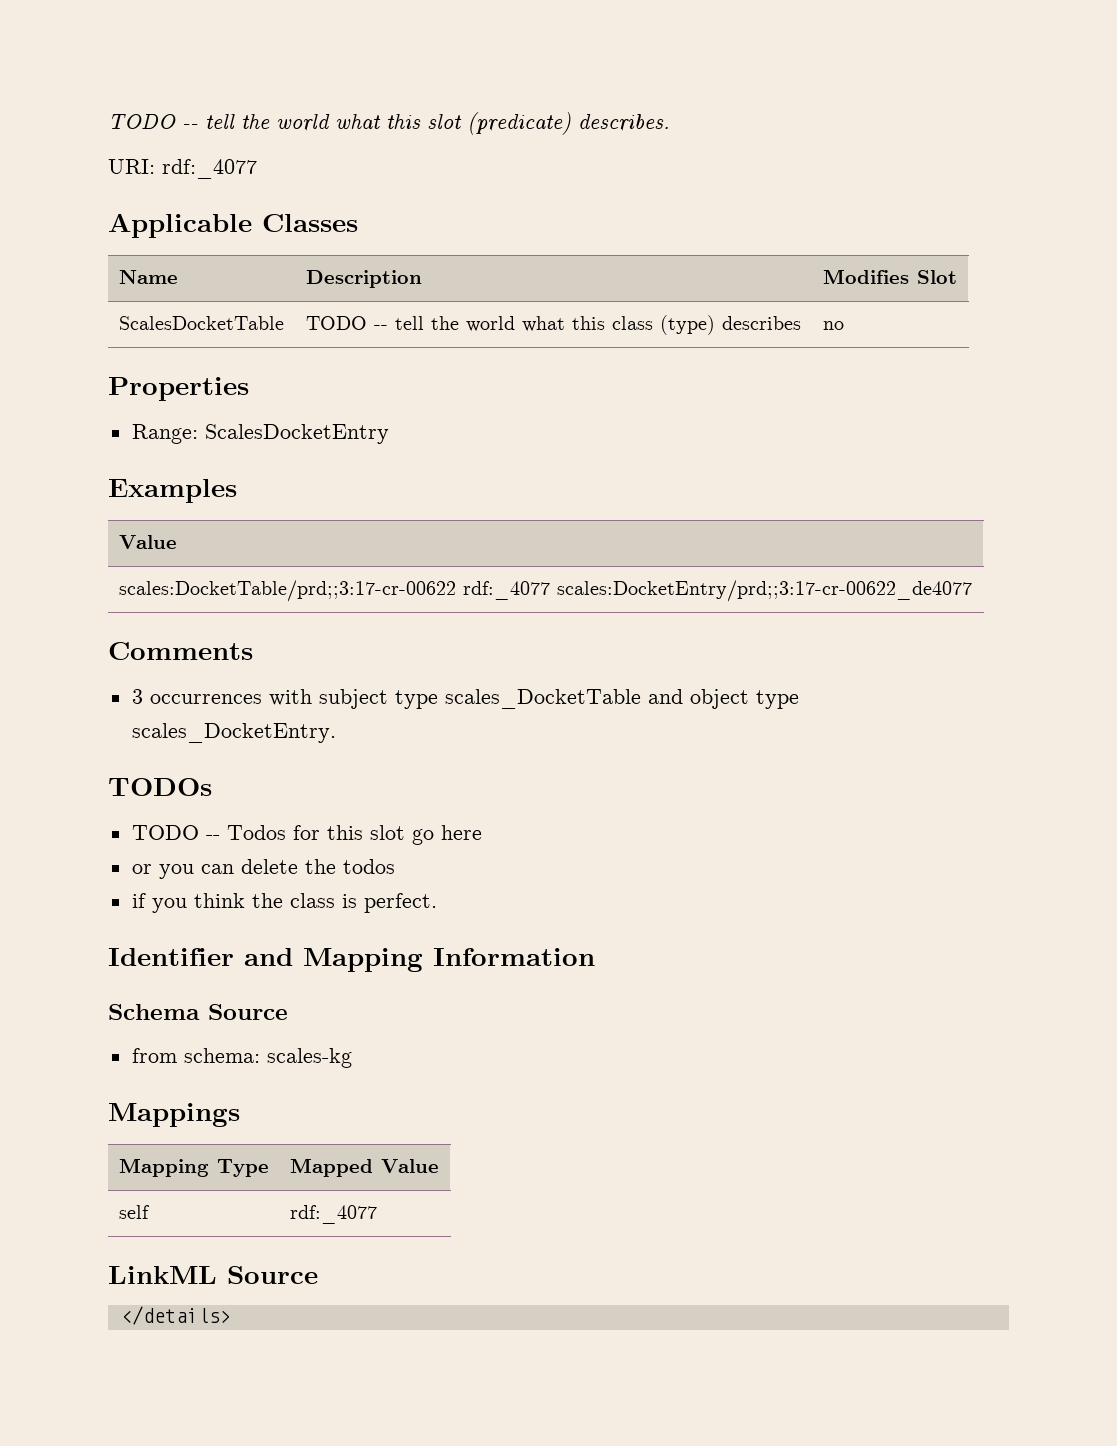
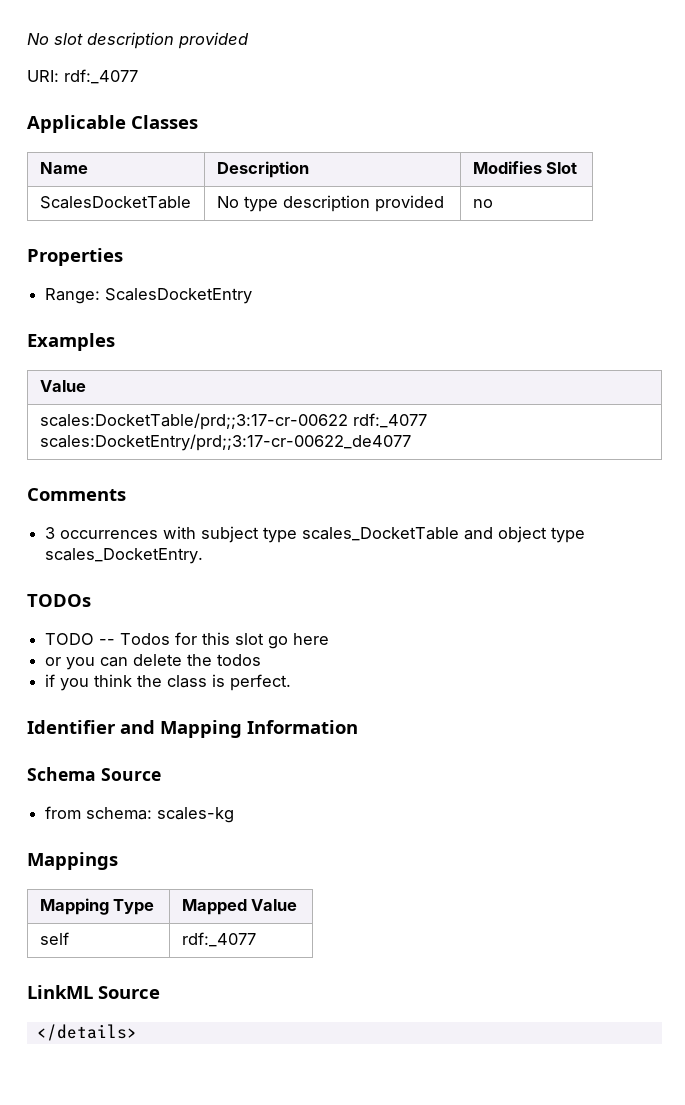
- TODO -- tell the world what this slot (predicate) describes.
+ No slot description provided
- ScalesDocketTable | TODO -- tell the world what this class (type) describes | no
+ ScalesDocketTable | No type description provided | no

